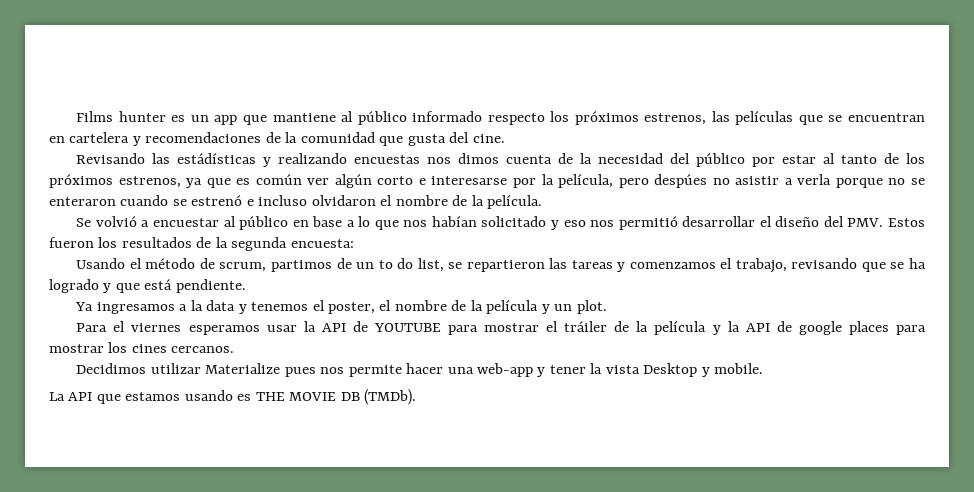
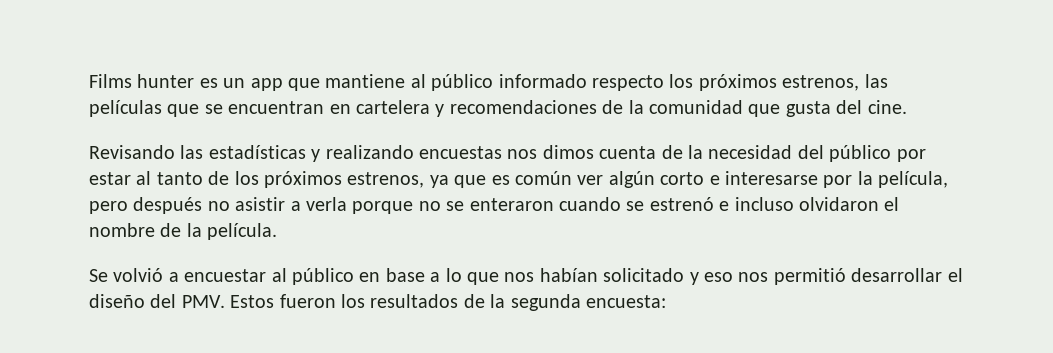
- Revisando las estádísticas y realizando encuestas nos dimos cuenta de la necesidad del público por estar al tanto de los próximos estrenos, ya que es común ver algún corto e interesarse por la película, pero despúes no asistir a verla porque no se enteraron cuando se estrenó e incluso olvidaron el nombre de la película.
+ Revisando las estadísticas y realizando encuestas nos dimos cuenta de la necesidad del público por estar al tanto de los próximos estrenos, ya que es común ver algún corto e interesarse por la película, pero después no asistir a verla porque no se enteraron cuando se estrenó e incluso olvidaron el nombre de la película.
- Usando el método de scrum, partimos de un to do list, se repartieron las tareas y comenzamos el trabajo, revisando que se ha logrado y que está pendiente.
- Ya ingresamos a la data y tenemos el poster, el nombre de la película y un plot.
- Para el viernes esperamos usar la API de YOUTUBE para mostrar el tráiler de la película y la API de google places para mostrar los cines cercanos.
- Decidimos utilizar Materialize pues nos permite hacer una web-app y tener la vista Desktop y mobile.
- La API que estamos usando es THE MOVIE DB (TMDb).

